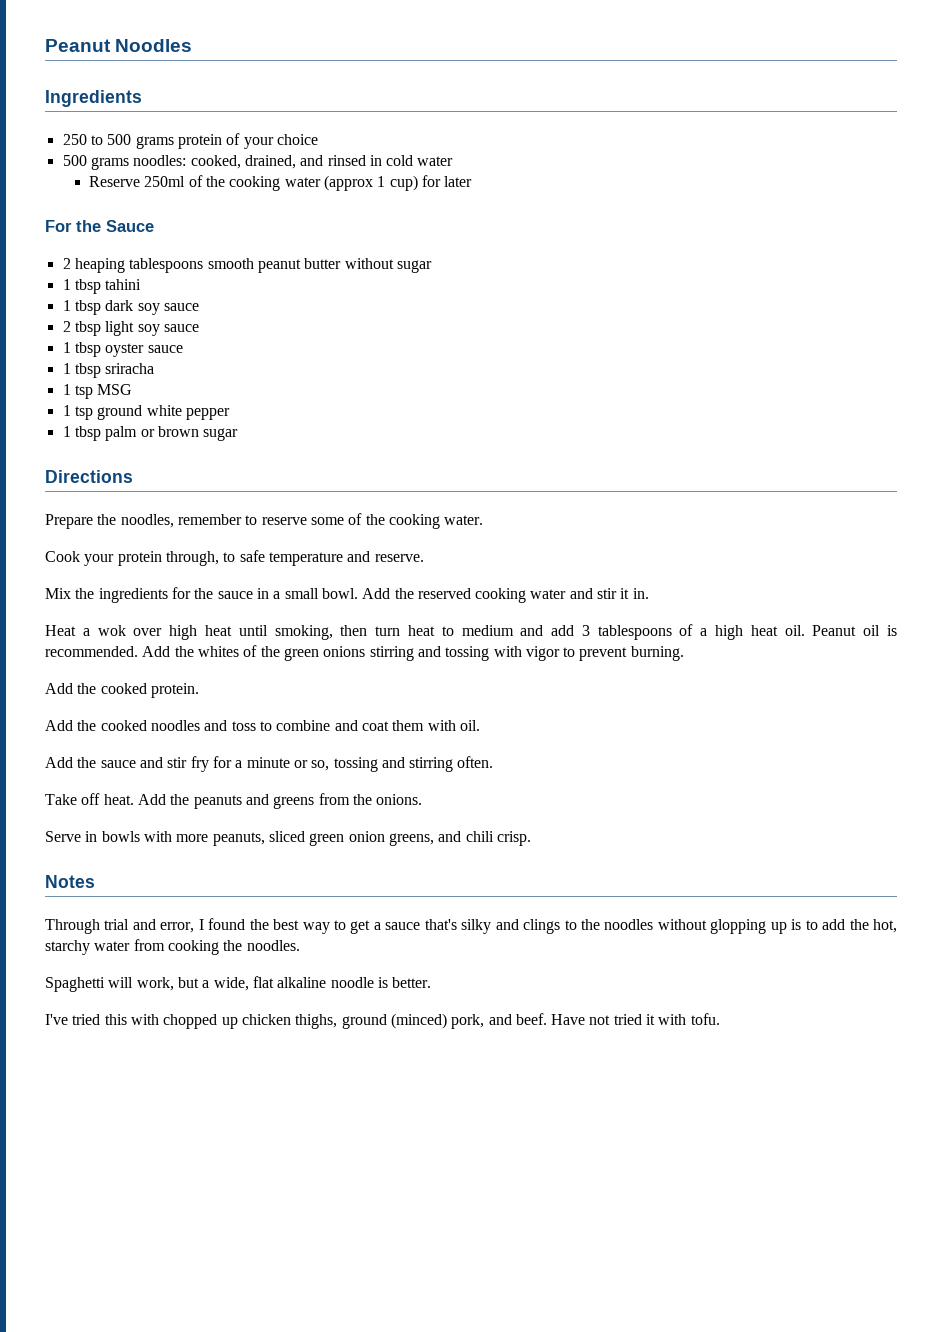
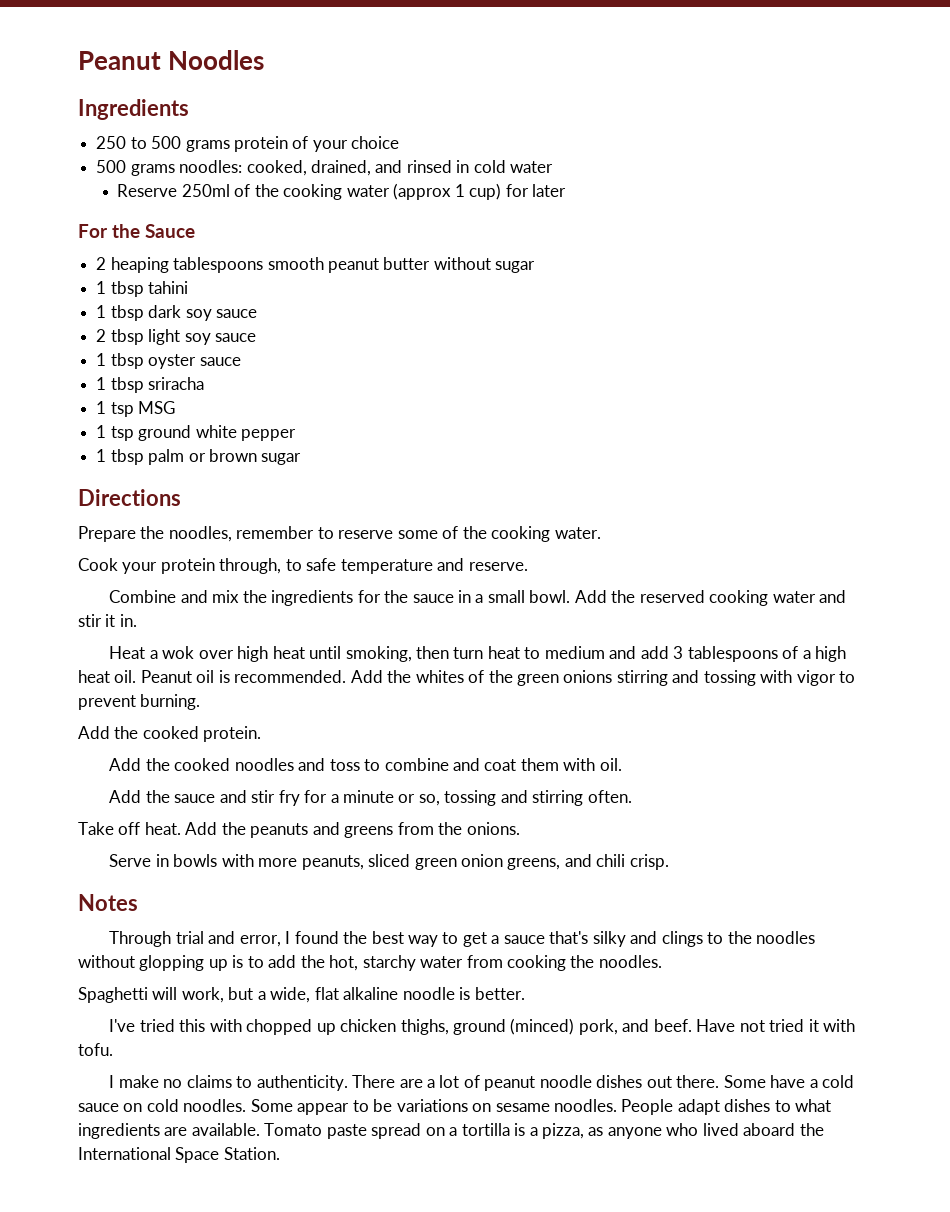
- Mix the ingredients for the sauce in a small bowl.
+ Combine and mix the ingredients for the sauce in a small bowl.
+ I make no claims to authenticity. There are a lot of peanut noodle dishes out there. Some have a cold sauce on cold noodles. Some appear to be variations on sesame noodles. People adapt dishes to what ingredients are available. Tomato paste spread on a tortilla is a pizza, as anyone who lived aboard the International Space Station.

